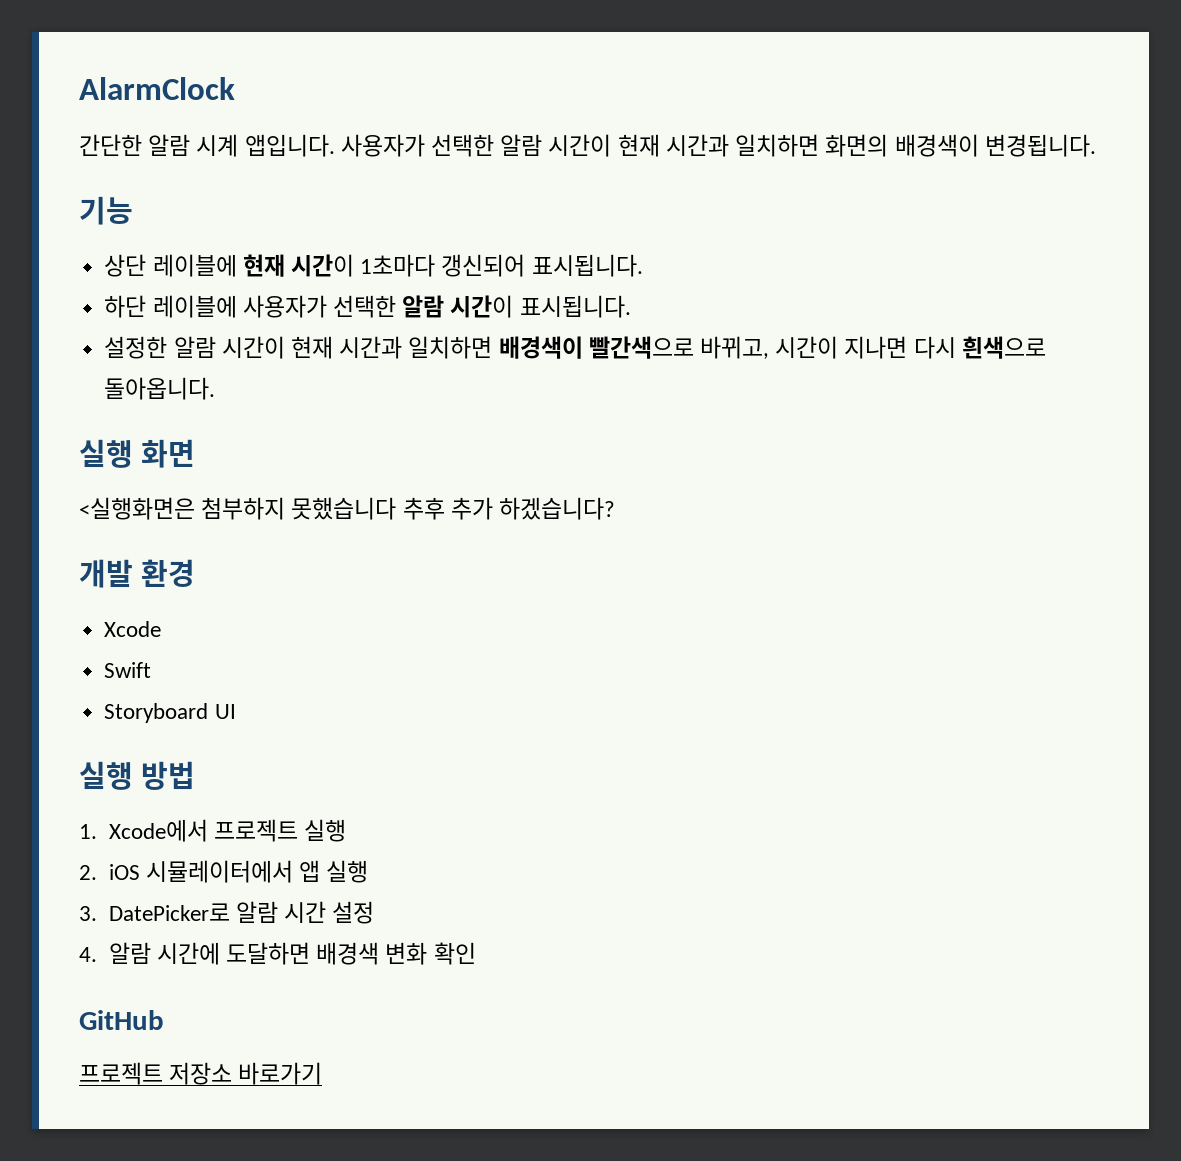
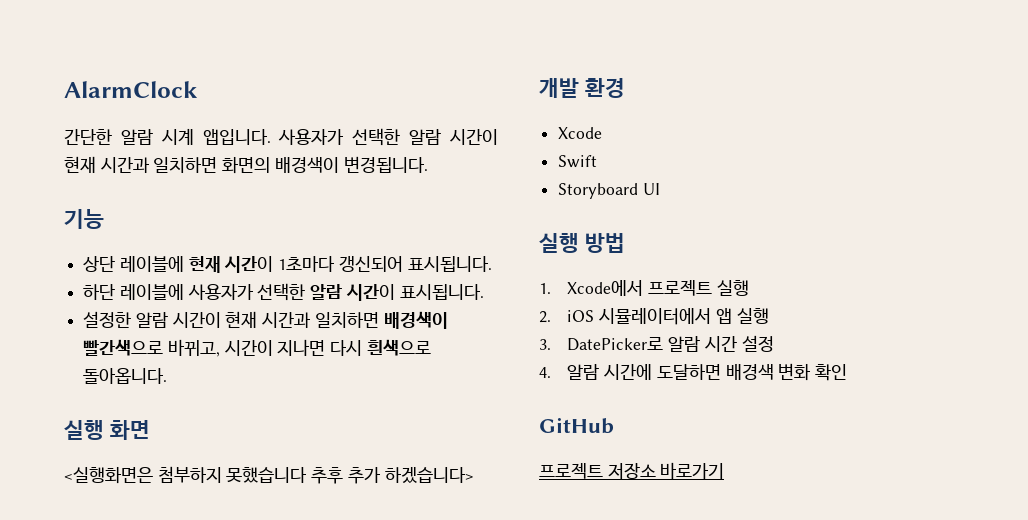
- <실행화면은 첨부하지 못했습니다 추후 추가 하겠습니다?
+ <실행화면은 첨부하지 못했습니다 추후 추가 하겠습니다>

